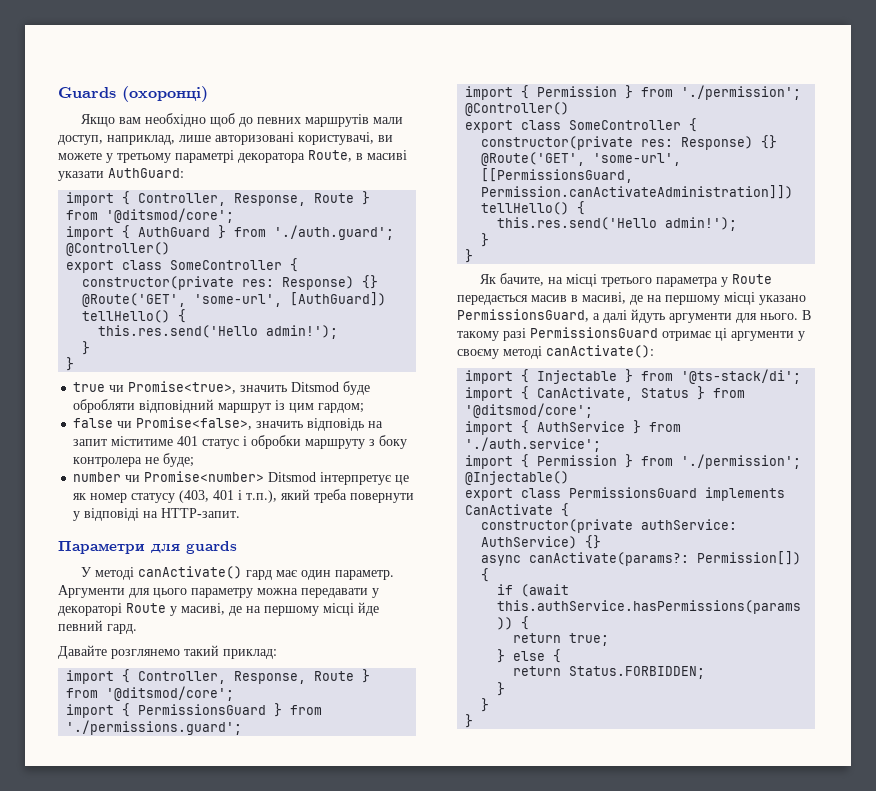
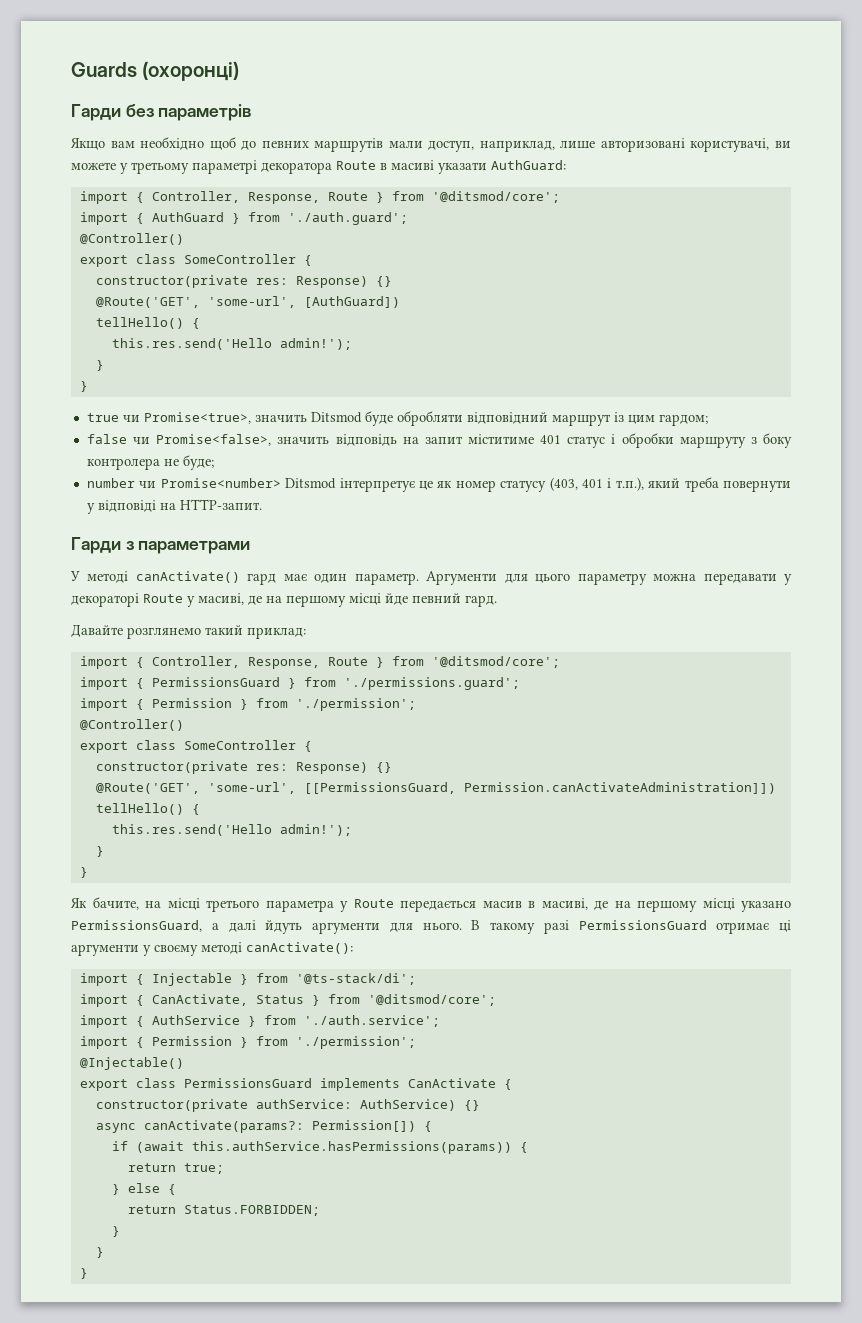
+ Гарди без параметрів
- Якщо вам необхідно щоб до певних маршрутів мали доступ, наприклад, лише авторизовані користувачі, ви можете у третьому параметрі декоратора Route, в масиві указати AuthGuard:
+ Якщо вам необхідно щоб до певних маршрутів мали доступ, наприклад, лише авторизовані користувачі, ви можете у третьому параметрі декоратора Route в масиві указати AuthGuard:
- Параметри для guards
+ Гарди з параметрами

